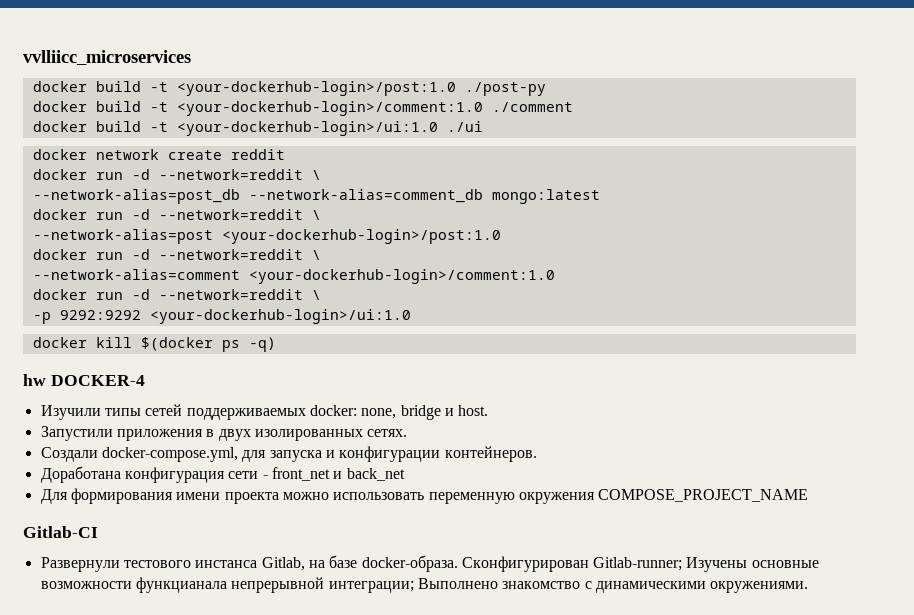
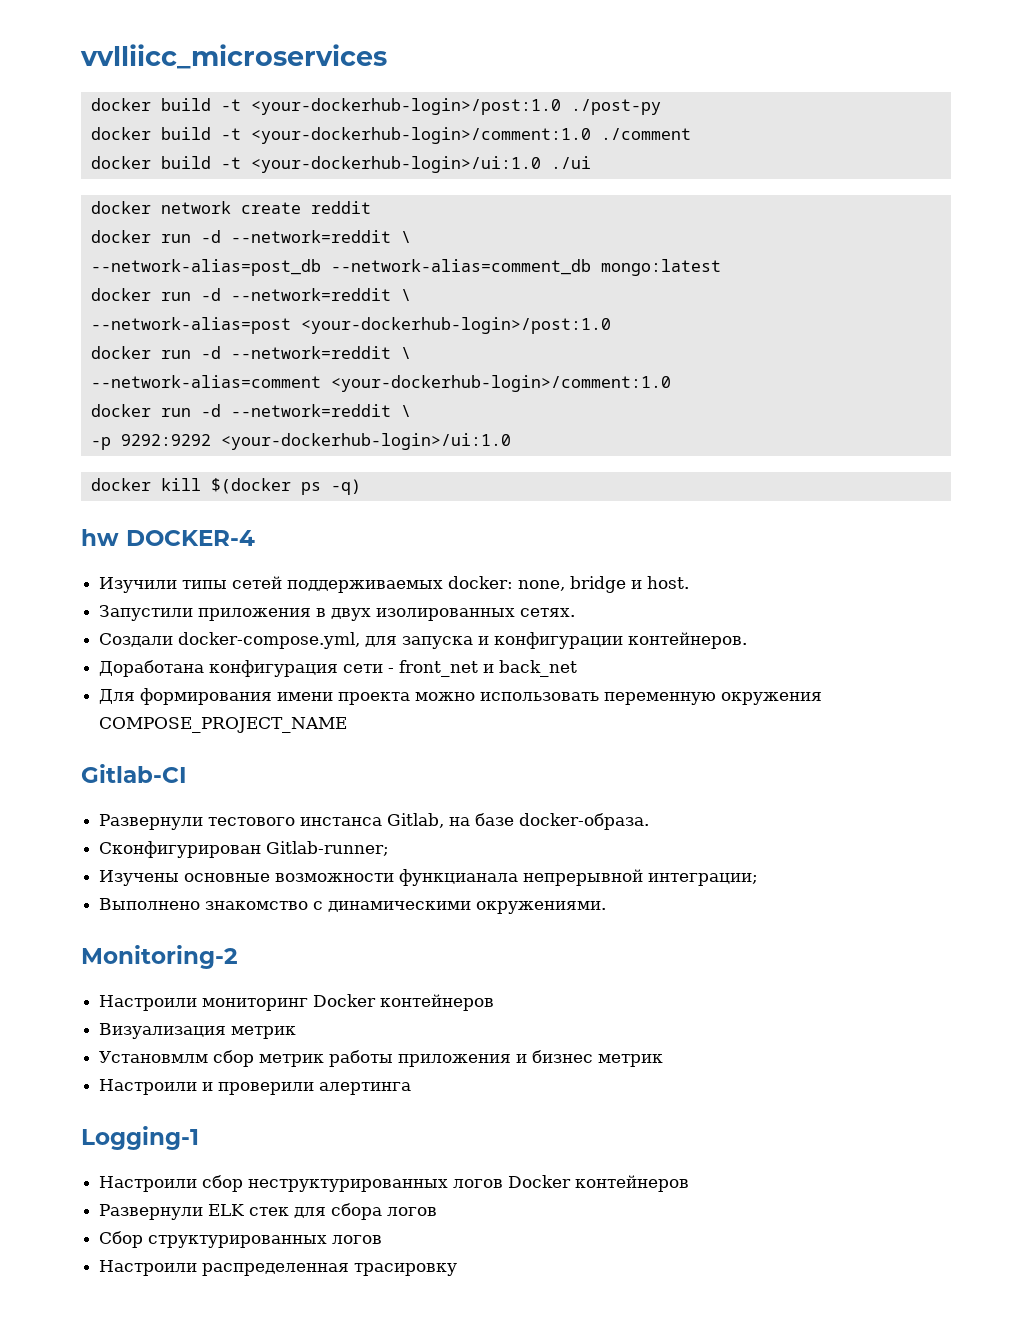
- Развернули тестового инстанса Gitlab, на базе docker-образа. Сконфигурирован Gitlab-runner; Изучены основные возможности функцианала непрерывной интеграции; Выполнено знакомство с динамическими окружениями.
+ Развернули тестового инстанса Gitlab, на базе docker-образа.
+ Сконфигурирован Gitlab-runner;
+ Изучены основные возможности функцианала непрерывной интеграции;
+ Выполнено знакомство с динамическими окружениями.
+ Monitoring-2
+ Настроили мониторинг Docker контейнеров
+ Визуализация метрик
+ Установмлм сбор метрик работы приложения и бизнес метрик
+ Настроили и проверили алертинга
+ Logging-1
+ Настроили сбор неструктурированных логов Docker контейнеров
+ Развернули ELK стек для сбора логов
+ Сбор структурированных логов
+ Настроили распределенная трасировку

